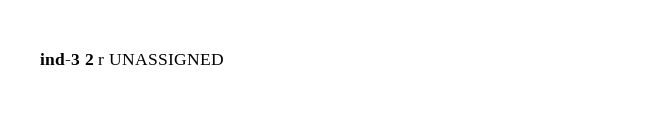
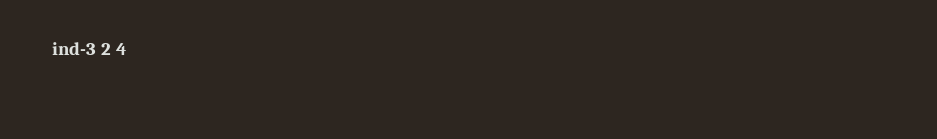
- ind-3 2 r UNASSIGNED
+ ind-3 2 4

